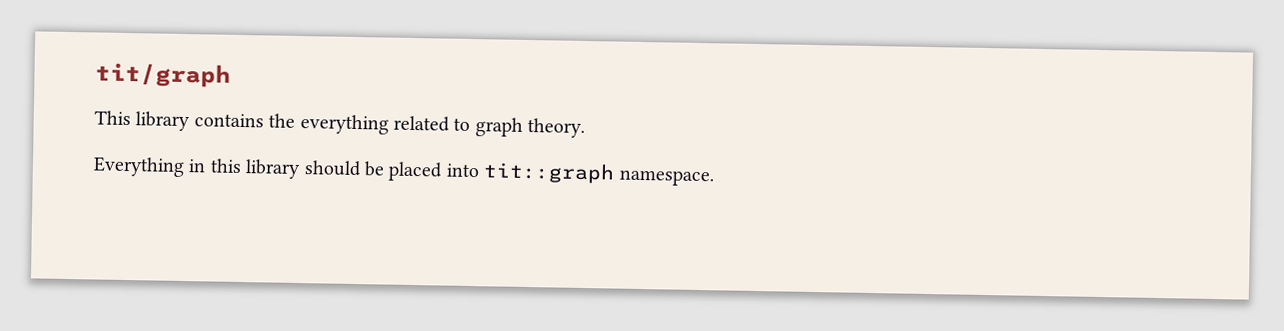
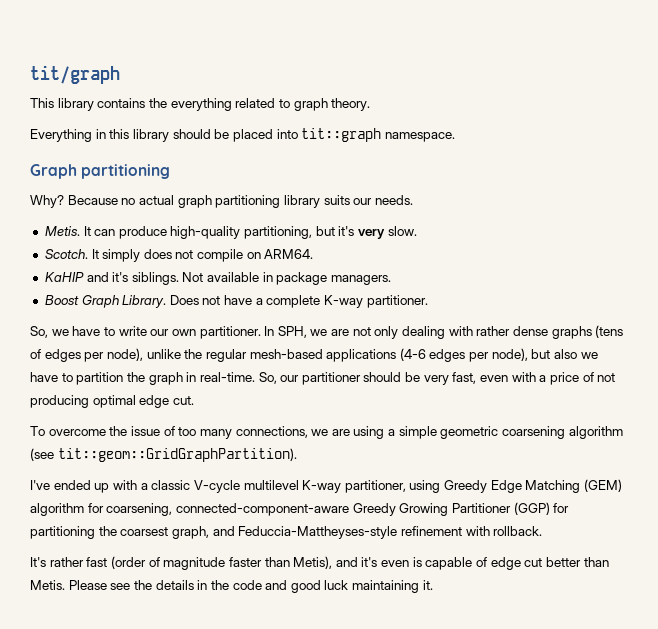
+ Graph partitioning
+ Why? Because no actual graph partitioning library suits our needs.
+ Metis. It can produce high-quality partitioning, but it's very slow.
+ Scotch. It simply does not compile on ARM64.
+ KaHIP and it's siblings. Not available in package managers.
+ Boost Graph Library. Does not have a complete K-way partitioner.
+ So, we have to write our own partitioner. In SPH, we are not only dealing with rather dense graphs (tens of edges per node), unlike the regular mesh-based applications (4-6 edges per node), but also we have to partition the graph in real-time. So, our partitioner should be very fast, even with a price of not producing optimal edge cut.
+ To overcome the issue of too many connections, we are using a simple geometric coarsening algorithm (see tit::geom::GridGraphPartition).
+ I've ended up with a classic V-cycle multilevel K-way partitioner, using Greedy Edge Matching (GEM) algorithm for coarsening, connected-component-aware Greedy Growing Partitioner (GGP) for partitioning the coarsest graph, and Feduccia-Mattheyses-style refinement with rollback.
+ It's rather fast (order of magnitude faster than Metis), and it's even is capable of edge cut better than Metis. Please see the details in the code and good luck maintaining it.

